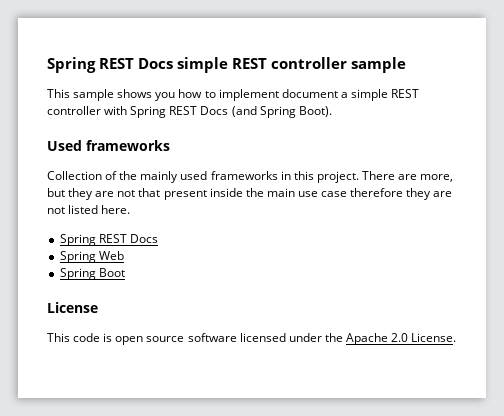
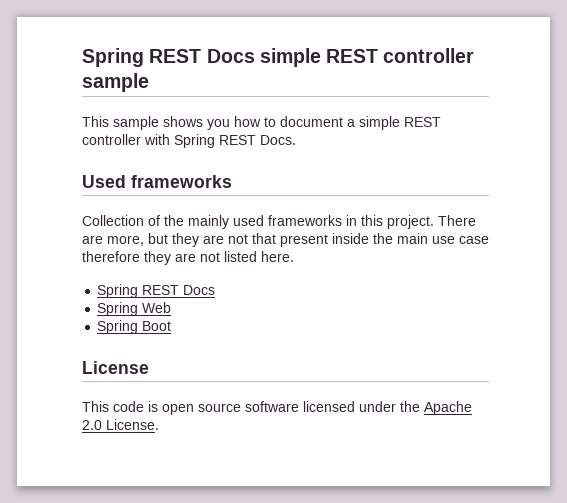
- This sample shows you how to implement document a simple REST controller with Spring REST Docs (and Spring Boot).
+ This sample shows you how to document a simple REST controller with Spring REST Docs.

